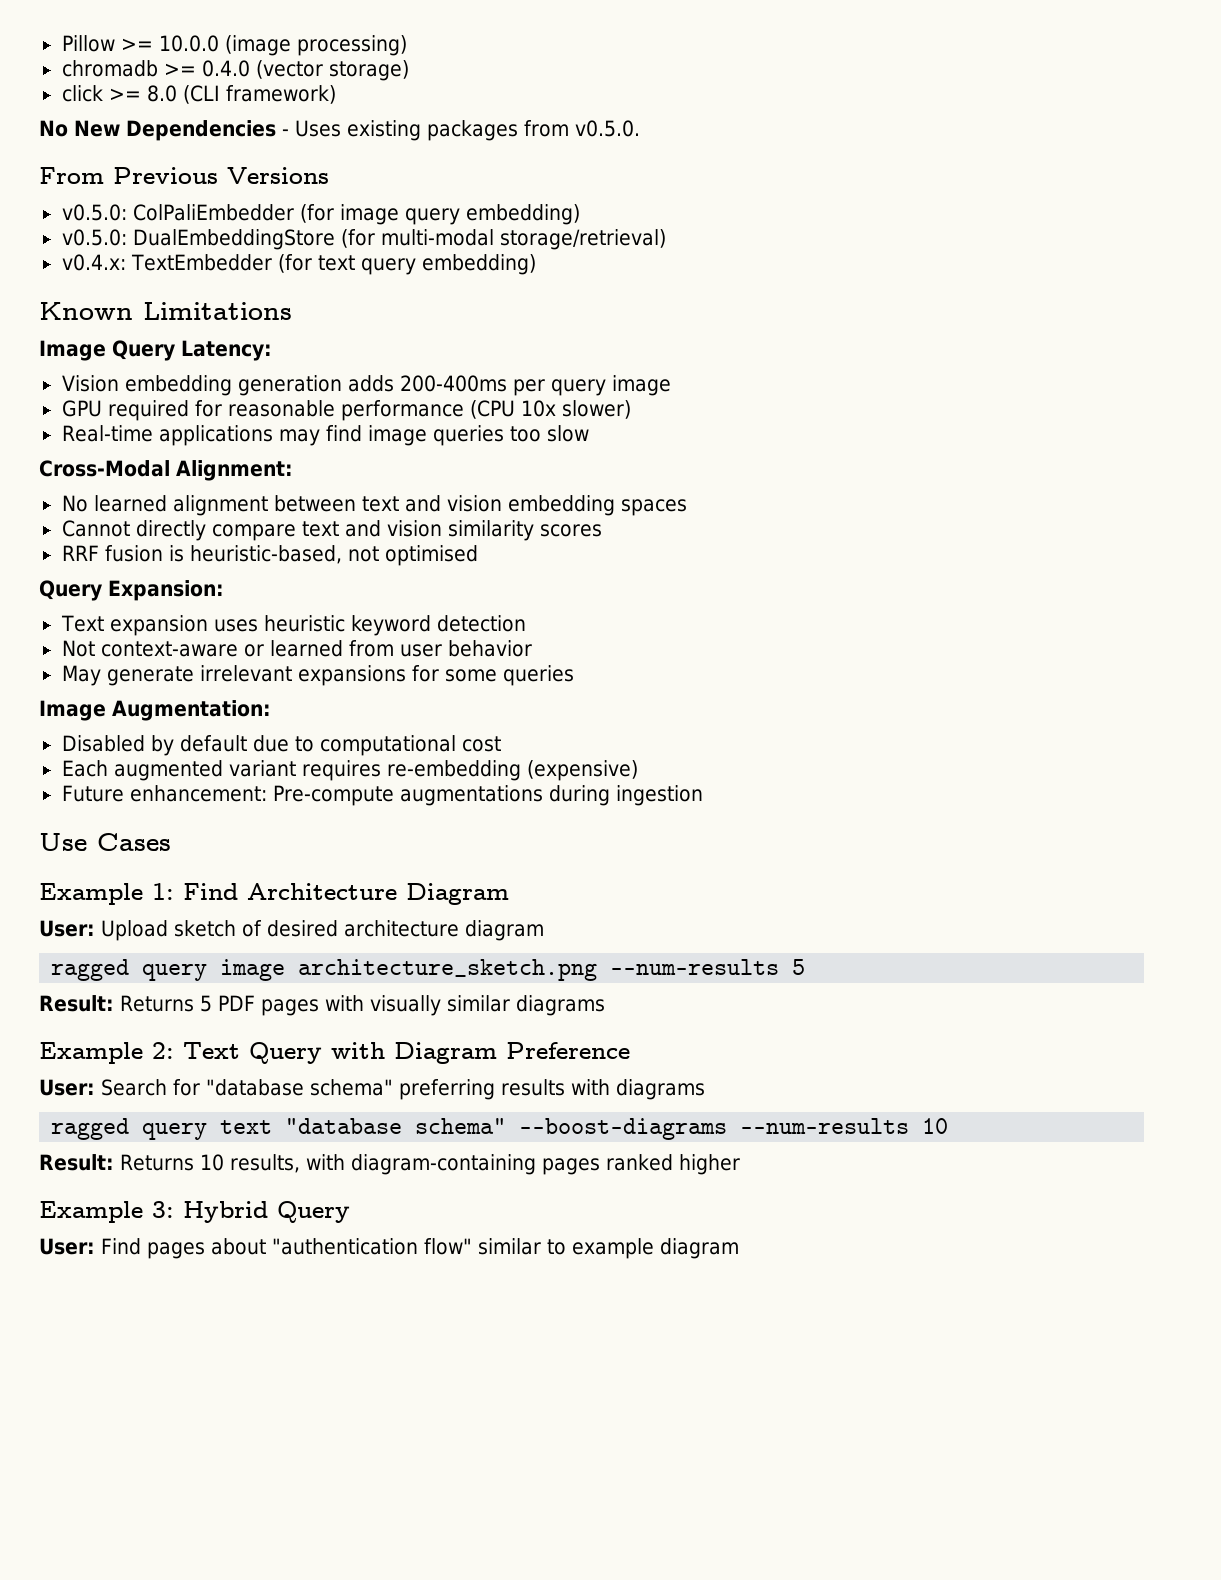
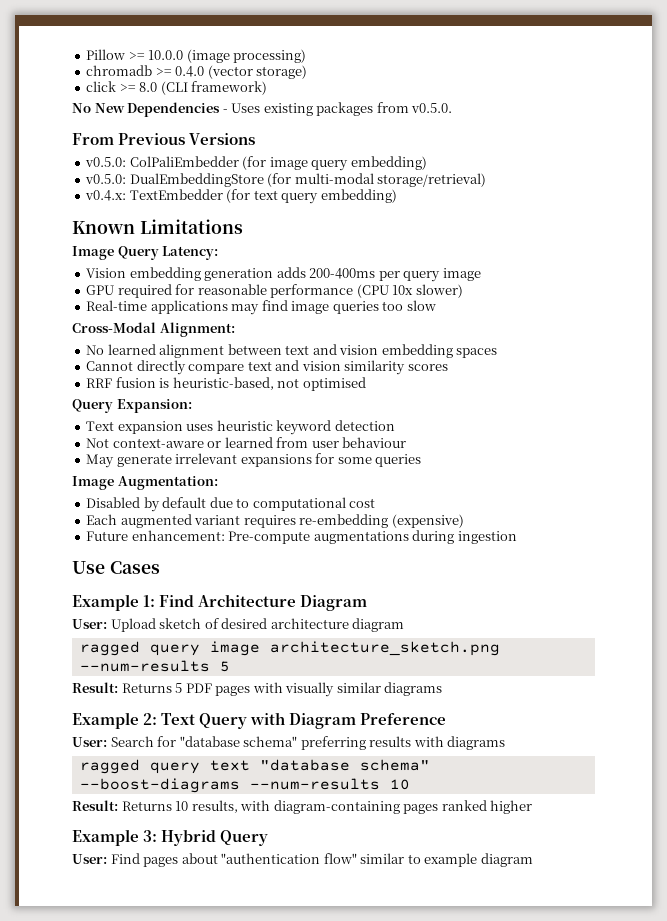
- Not context-aware or learned from user behavior
+ Not context-aware or learned from user behaviour

